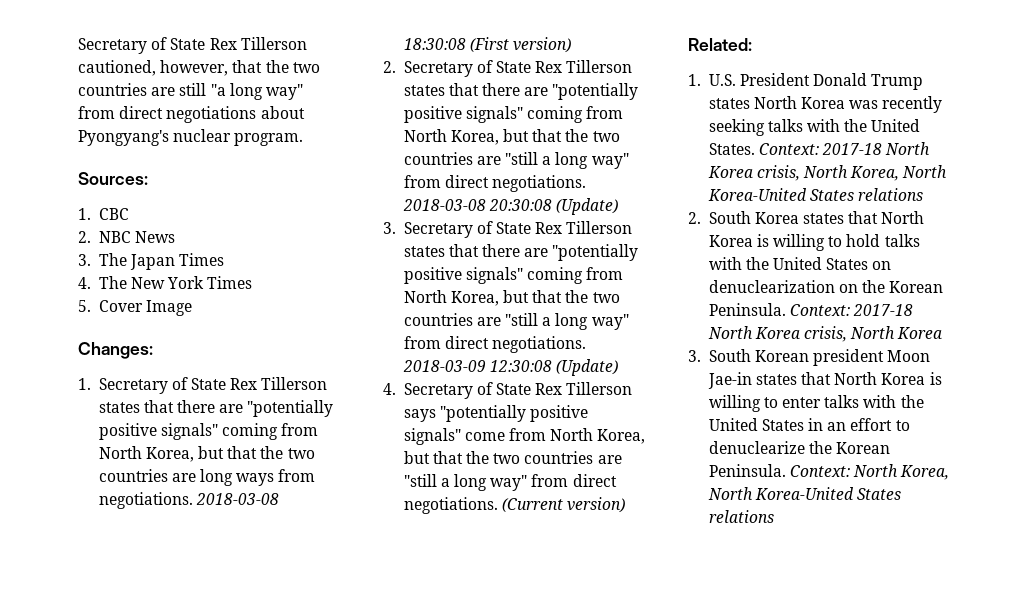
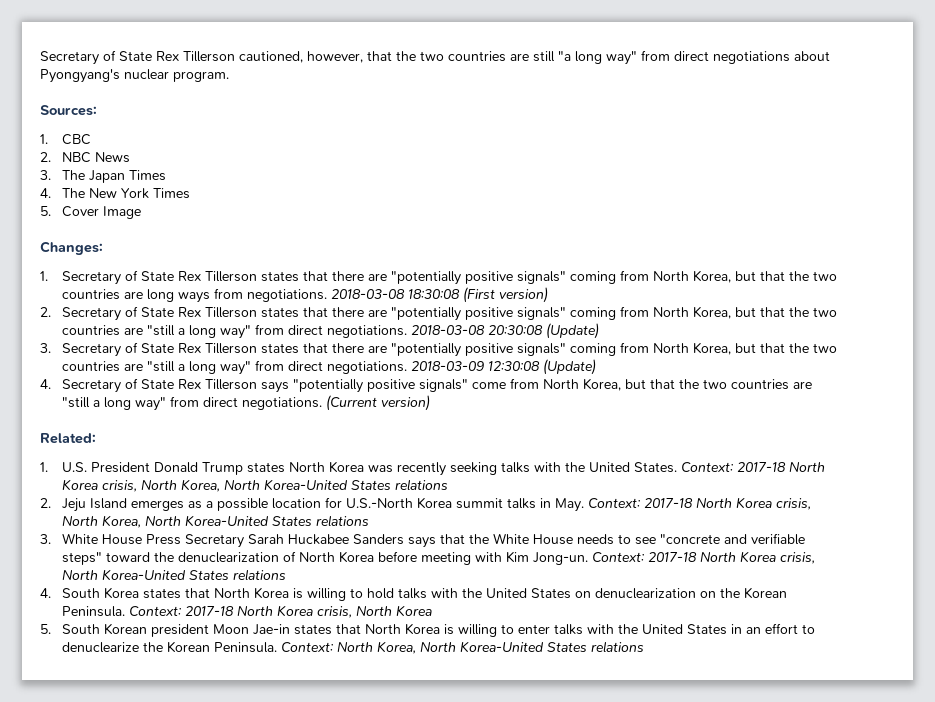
- 2. South Korea states that North Korea is willing to hold talks with the United States on denuclearization on the Korean Peninsula.
+ 2. Jeju Island emerges as a possible location for U.S.-North Korea summit talks in May. Context: 2017-18 North Korea crisis, North Korea, North Korea-United States relations
+ 3. White House Press Secretary Sarah Huckabee Sanders says that the White House needs to see "concrete and verifiable steps" toward the denuclearization of North Korea before meeting with Kim Jong-un. Context: 2017-18 North Korea crisis, North Korea-United States relations
+ 4. South Korea states that North Korea is willing to hold talks with the United States on denuclearization on the Korean Peninsula.
- 3. South Korean president Moon Jae-in states that North Korea is willing to enter talks with the United States in an effort to denuclearize the Korean Peninsula.
+ 5. South Korean president Moon Jae-in states that North Korea is willing to enter talks with the United States in an effort to denuclearize the Korean Peninsula.

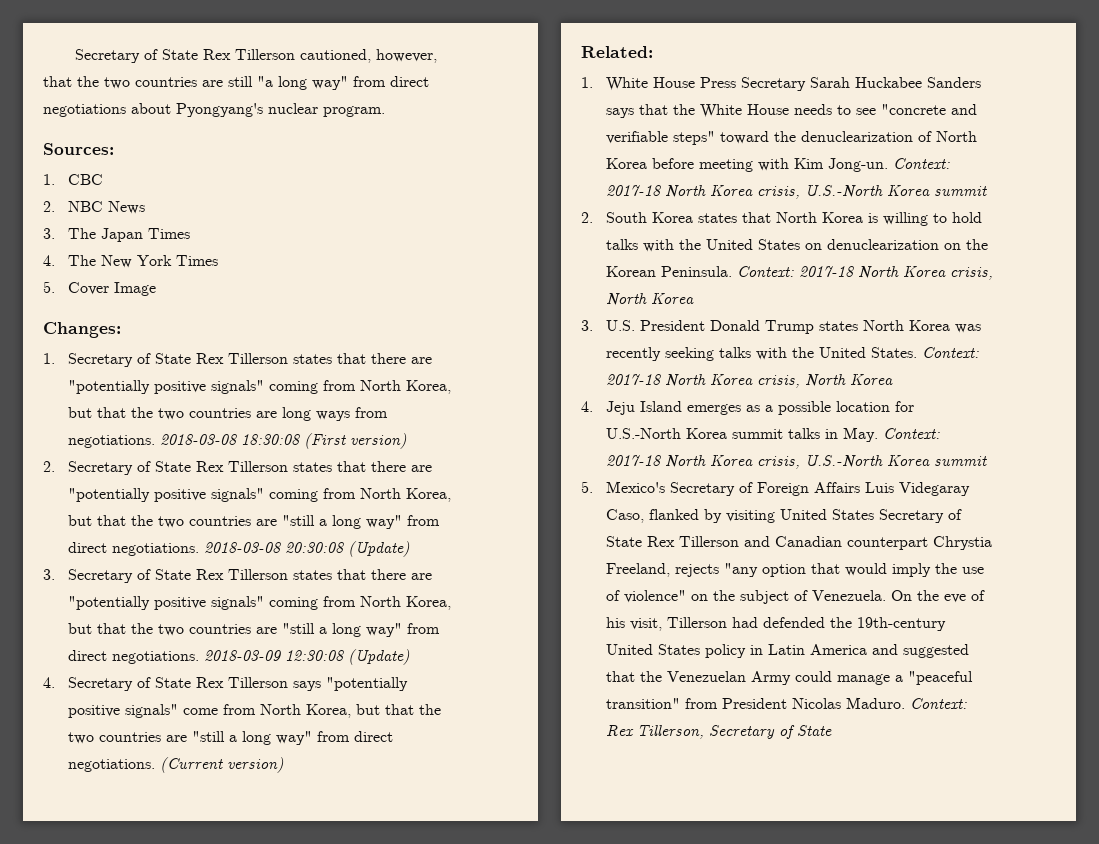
- 1. U.S. President Donald Trump states North Korea was recently seeking talks with the United States. Context: 2017-18 North Korea crisis, North Korea, North Korea-United States relations
- 2. Jeju Island emerges as a possible location for U.S.-North Korea summit talks in May. Context: 2017-18 North Korea crisis, North Korea, North Korea-United States relations
- 3. White House Press Secretary Sarah Huckabee Sanders says that the White House needs to see "concrete and verifiable steps" toward the denuclearization of North Korea before meeting with Kim Jong-un. Context: 2017-18 North Korea crisis, North Korea-United States relations
- 4. South Korea states that North Korea is willing to hold talks with the United States on denuclearization on the Korean Peninsula.
+ 1. White House Press Secretary Sarah Huckabee Sanders says that the White House needs to see "concrete and verifiable steps" toward the denuclearization of North Korea before meeting with Kim Jong-un. Context: 2017-18 North Korea crisis, U.S.-North Korea summit
+ 2. South Korea states that North Korea is willing to hold talks with the United States on denuclearization on the Korean Peninsula.
- 5. South Korean president Moon Jae-in states that North Korea is willing to enter talks with the United States in an effort to denuclearize the Korean Peninsula. Context: North Korea, North Korea-United States relations
+ 3. U.S. President Donald Trump states North Korea was recently seeking talks with the United States. Context: 2017-18 North Korea crisis, North Korea
+ 4. Jeju Island emerges as a possible location for U.S.-North Korea summit talks in May. Context: 2017-18 North Korea crisis, U.S.-North Korea summit
+ 5. Mexico's Secretary of Foreign Affairs Luis Videgaray Caso, flanked by visiting United States Secretary of State Rex Tillerson and Canadian counterpart Chrystia Freeland, rejects "any option that would imply the use of violence" on the subject of Venezuela. On the eve of his visit, Tillerson had defended the 19th-century United States policy in Latin America and suggested that the Venezuelan Army could manage a "peaceful transition" from President Nicolas Maduro. Context: Rex Tillerson, Secretary of State

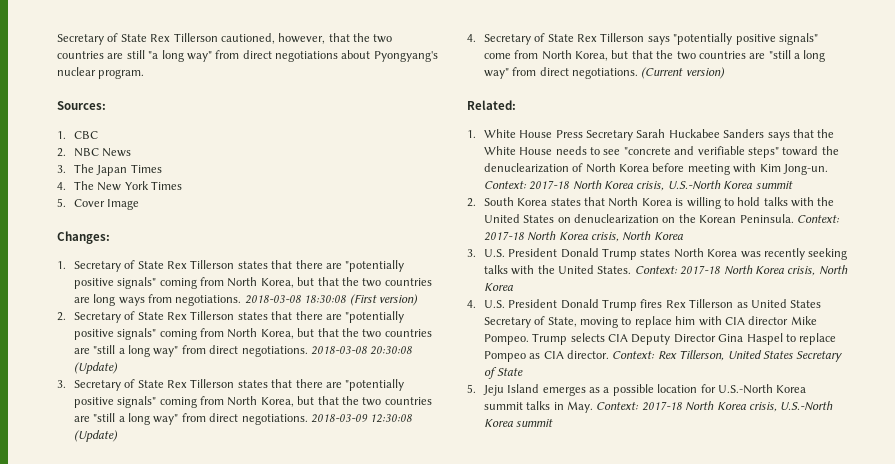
- 4. Jeju Island emerges as a possible location for U.S.-North Korea summit talks in May. Context: 2017-18 North Korea crisis, U.S.-North Korea summit
+ 4. U.S. President Donald Trump fires Rex Tillerson as United States Secretary of State, moving to replace him with CIA director Mike Pompeo. Trump selects CIA Deputy Director Gina Haspel to replace Pompeo as CIA director. Context: Rex Tillerson, United States Secretary of State
+ 5. Jeju Island emerges as a possible location for U.S.-North Korea summit talks in May. Context: 2017-18 North Korea crisis, U.S.-North Korea summit
- 5. Mexico's Secretary of Foreign Affairs Luis Videgaray Caso, flanked by visiting United States Secretary of State Rex Tillerson and Canadian counterpart Chrystia Freeland, rejects "any option that would imply the use of violence" on the subject of Venezuela. On the eve of his visit, Tillerson had defended the 19th-century United States policy in Latin America and suggested that the Venezuelan Army could manage a "peaceful transition" from President Nicolas Maduro. Context: Rex Tillerson, Secretary of State

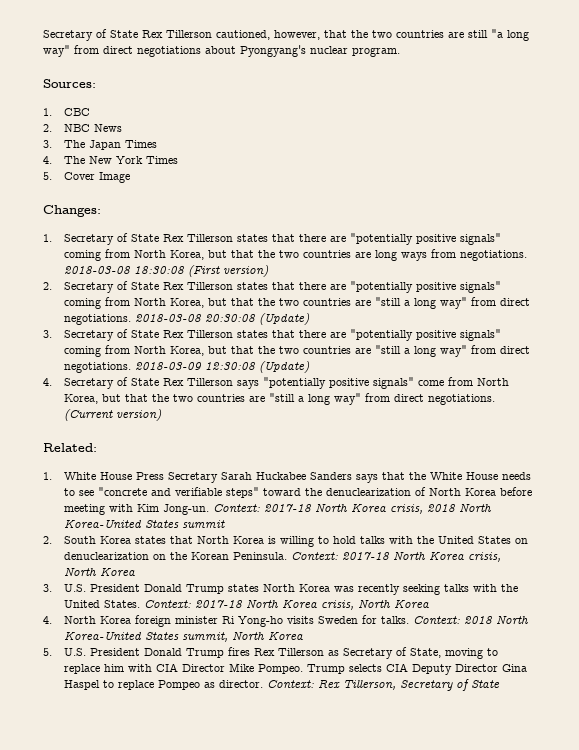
- 1. White House Press Secretary Sarah Huckabee Sanders says that the White House needs to see "concrete and verifiable steps" toward the denuclearization of North Korea before meeting with Kim Jong-un. Context: 2017-18 North Korea crisis, U.S.-North Korea summit
+ 1. White House Press Secretary Sarah Huckabee Sanders says that the White House needs to see "concrete and verifiable steps" toward the denuclearization of North Korea before meeting with Kim Jong-un. Context: 2017-18 North Korea crisis, 2018 North Korea-United States summit
- 4. U.S. President Donald Trump fires Rex Tillerson as United States Secretary of State, moving to replace him with CIA director Mike Pompeo.
+ 4. North Korea foreign minister Ri Yong-ho visits Sweden for talks. Context: 2018 North Korea-United States summit, North Korea
+ 5. U.S. President Donald Trump fires Rex Tillerson as Secretary of State, moving to replace him with CIA Director Mike Pompeo.
- Trump selects CIA Deputy Director Gina Haspel to replace Pompeo as CIA director.
+ Trump selects CIA Deputy Director Gina Haspel to replace Pompeo as director.
- Context: Rex Tillerson, United States Secretary of State
- 5. Jeju Island emerges as a possible location for U.S.-North Korea summit talks in May. Context: 2017-18 North Korea crisis, U.S.-North Korea summit
+ Context: Rex Tillerson, Secretary of State

